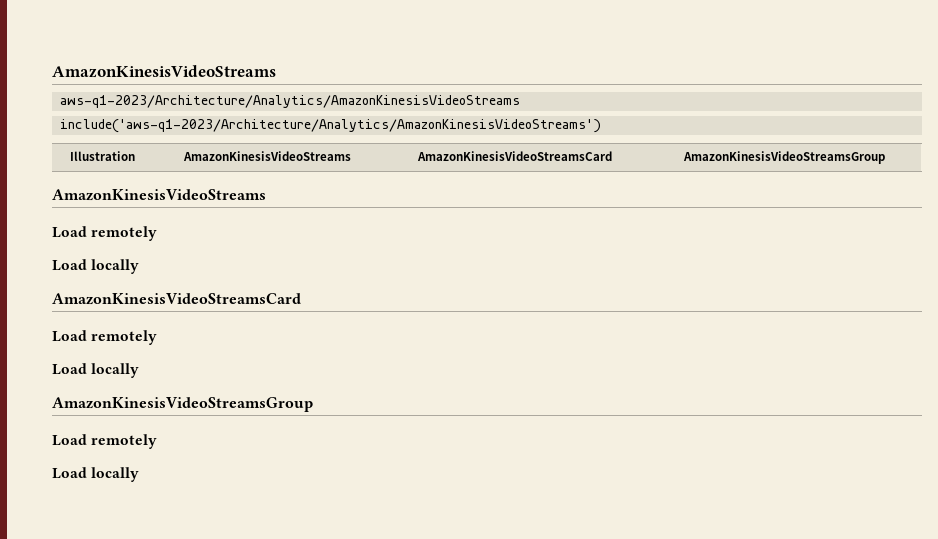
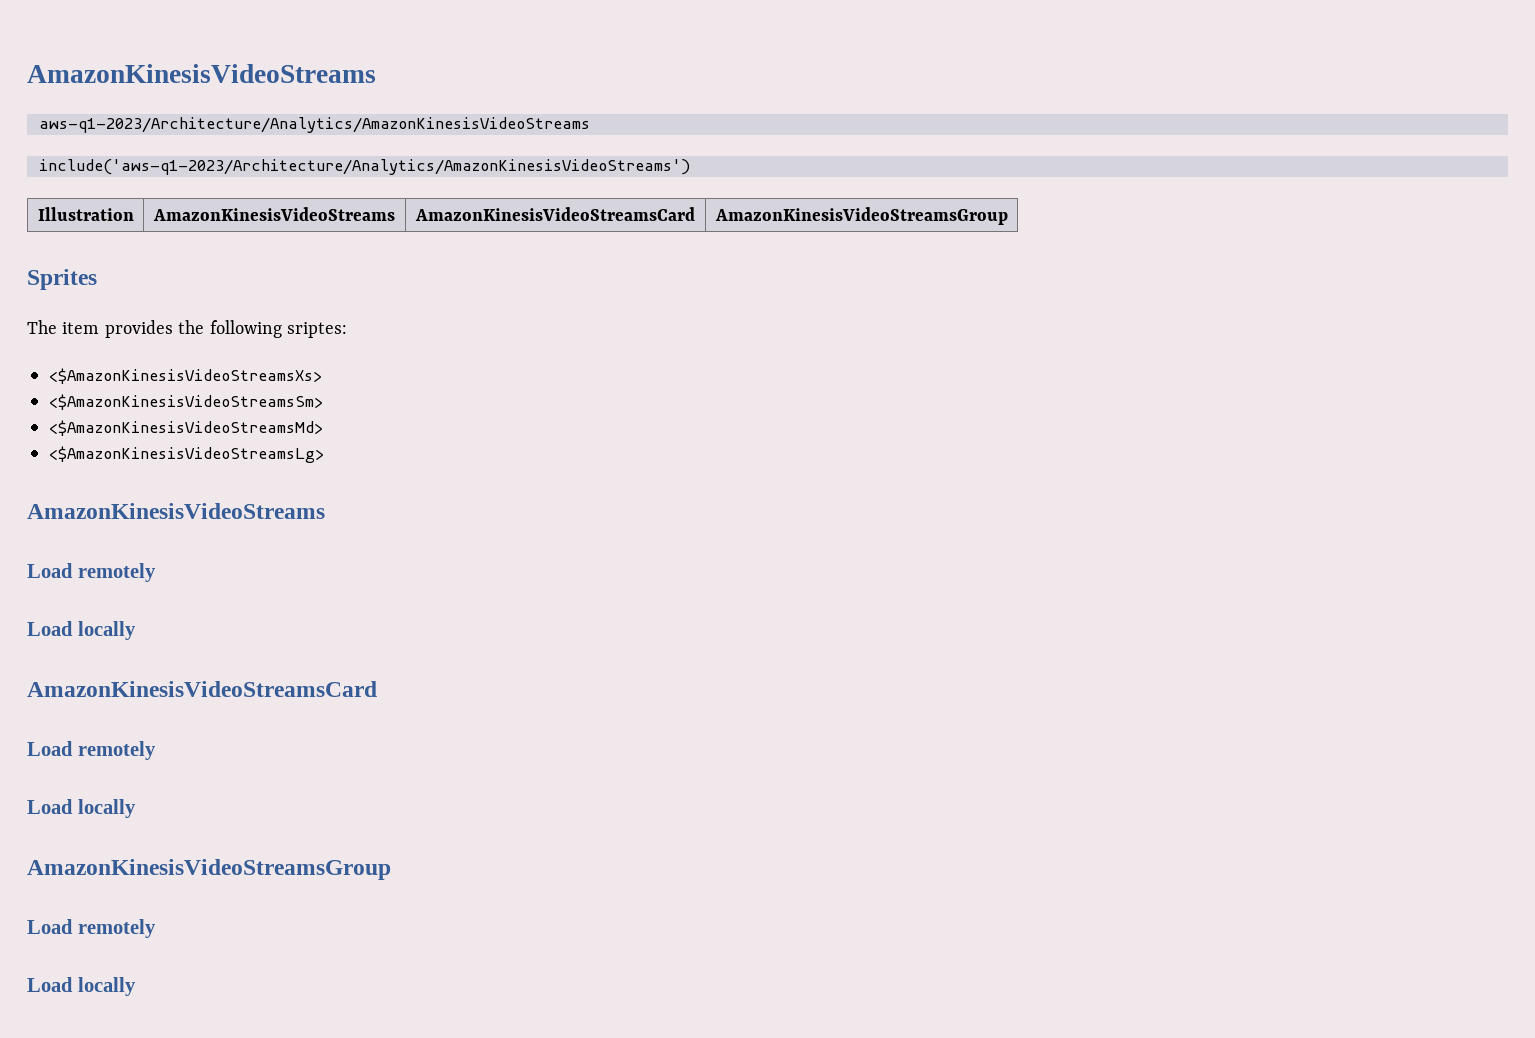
+ Sprites
+ The item provides the following sriptes:
+ <$AmazonKinesisVideoStreamsXs>
+ <$AmazonKinesisVideoStreamsSm>
+ <$AmazonKinesisVideoStreamsMd>
+ <$AmazonKinesisVideoStreamsLg>

